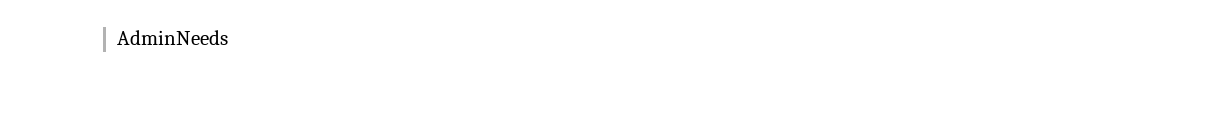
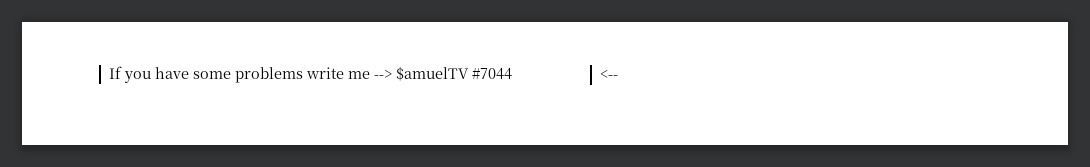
- AdminNeeds
+ If you have some problems write me --> $amuelTV #7044 <--

